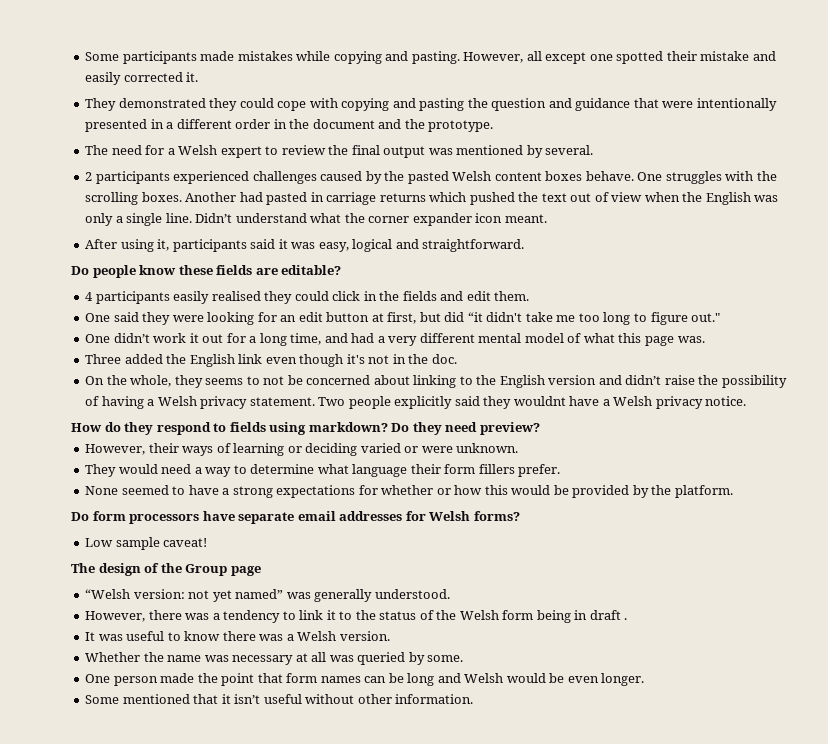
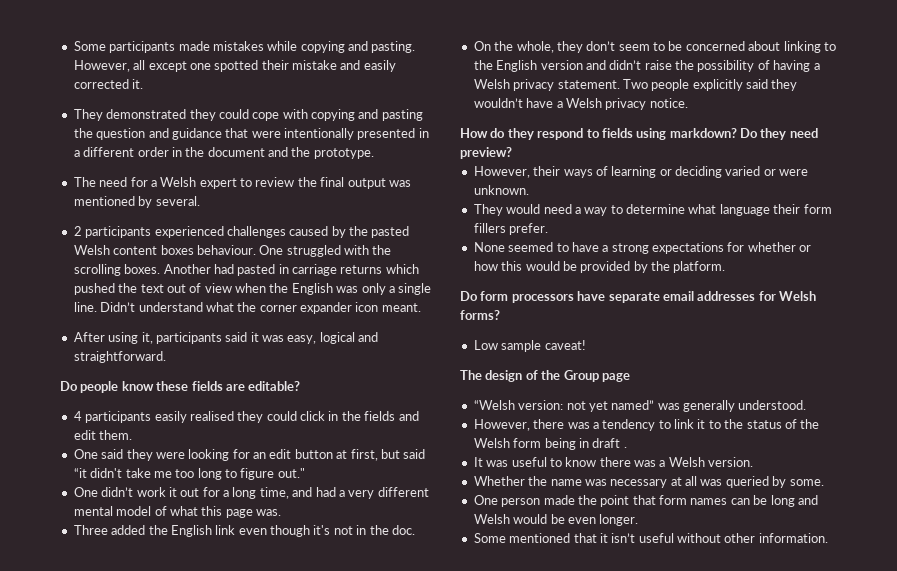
- 2 participants experienced challenges caused by the pasted Welsh content boxes behave. One struggles with the scrolling boxes.
+ 2 participants experienced challenges caused by the pasted Welsh content boxes behaviour. One struggled with the scrolling boxes.
- One said they were looking for an edit button at first, but did “it didn't take me too long to figure out."
+ One said they were looking for an edit button at first, but said “it didn't take me too long to figure out."
- On the whole, they seems to not be concerned about linking to the English version and didn’t raise the possibility of having a Welsh privacy statement.
+ On the whole, they don’t seem to be concerned about linking to the English version and didn’t raise the possibility of having a Welsh privacy statement.
- Two people explicitly said they wouldnt have a Welsh privacy notice.
+ Two people explicitly said they wouldn’t have a Welsh privacy notice.

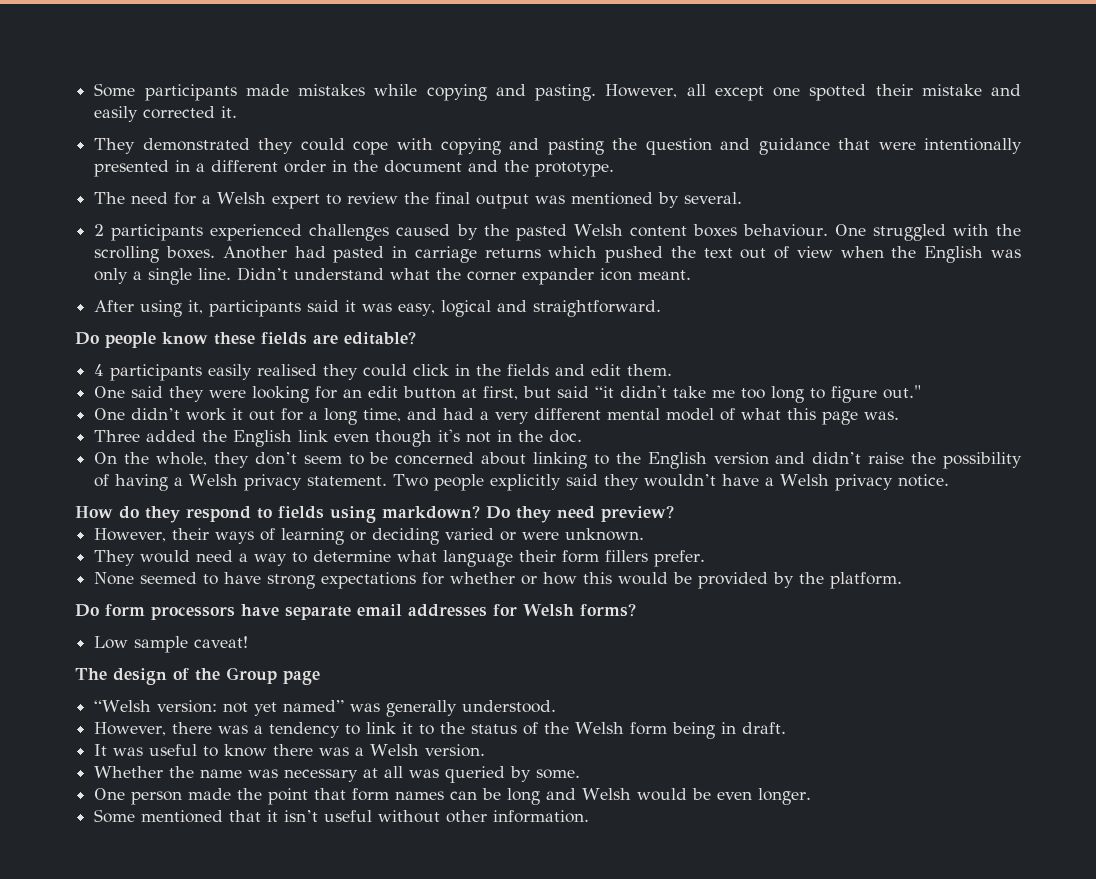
- None seemed to have a strong expectations for whether or how this would be provided by the platform.
+ None seemed to have strong expectations for whether or how this would be provided by the platform.
- However, there was a tendency to link it to the status of the Welsh form being in draft .
+ However, there was a tendency to link it to the status of the Welsh form being in draft.

